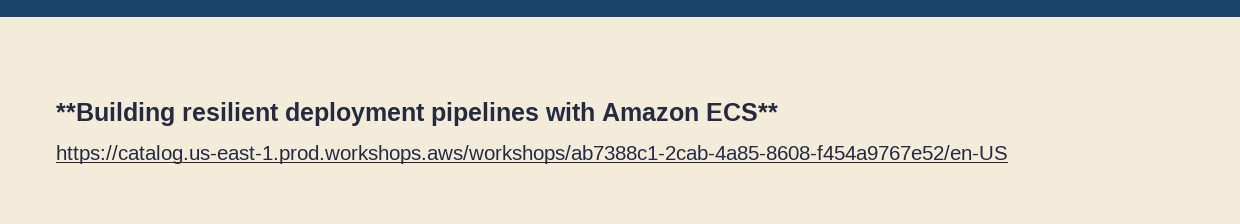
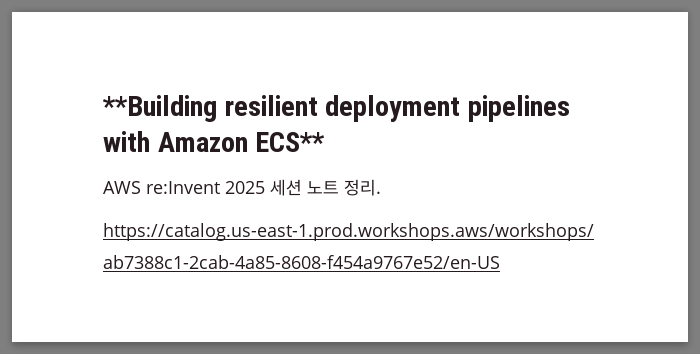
+ AWS re:Invent 2025 세션 노트 정리.

